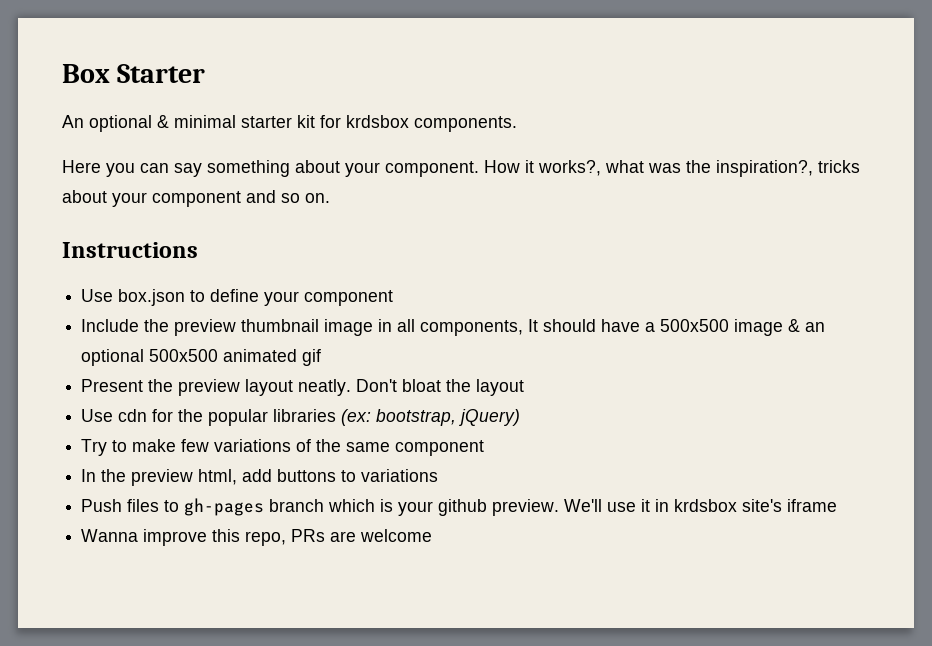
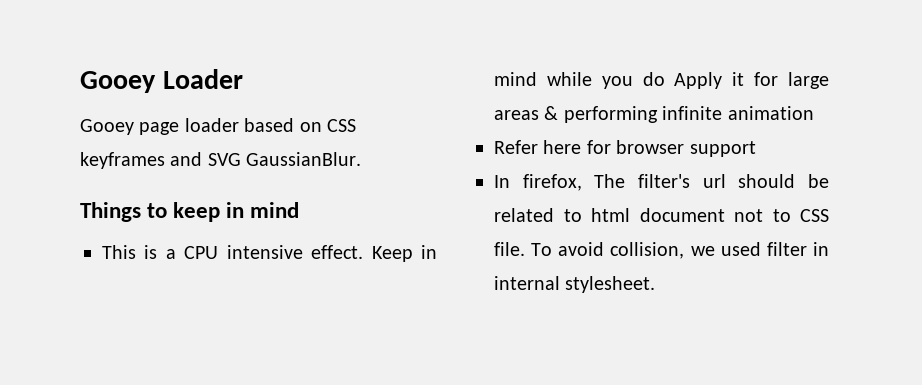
- Box Starter
- An optional & minimal starter kit for krdsbox components.
- Here you can say something about your component. How it works?, what was the inspiration?, tricks about your component and so on.
- Instructions
- Use box.json to define your component
- Include the preview thumbnail image in all components, It should have a 500x500 image & an optional 500x500 animated gif
- Present the preview layout neatly. Don't bloat the layout
- Use cdn for the popular libraries (ex: bootstrap, jQuery)
- Try to make few variations of the same component
- In the preview html, add buttons to variations
- Push files to gh-pages branch which is your github preview. We'll use it in krdsbox site's iframe
- Wanna improve this repo, PRs are welcome
+ Gooey Loader
+ Gooey page loader based on CSS keyframes and SVG GaussianBlur.
+ Things to keep in mind
+ This is a CPU intensive effect. Keep in mind while you do Apply it for large areas & performing infinite animation
+ Refer here for browser support
+ In firefox, The filter's url should be related to html document not to CSS file. To avoid collision, we used filter in internal stylesheet.

